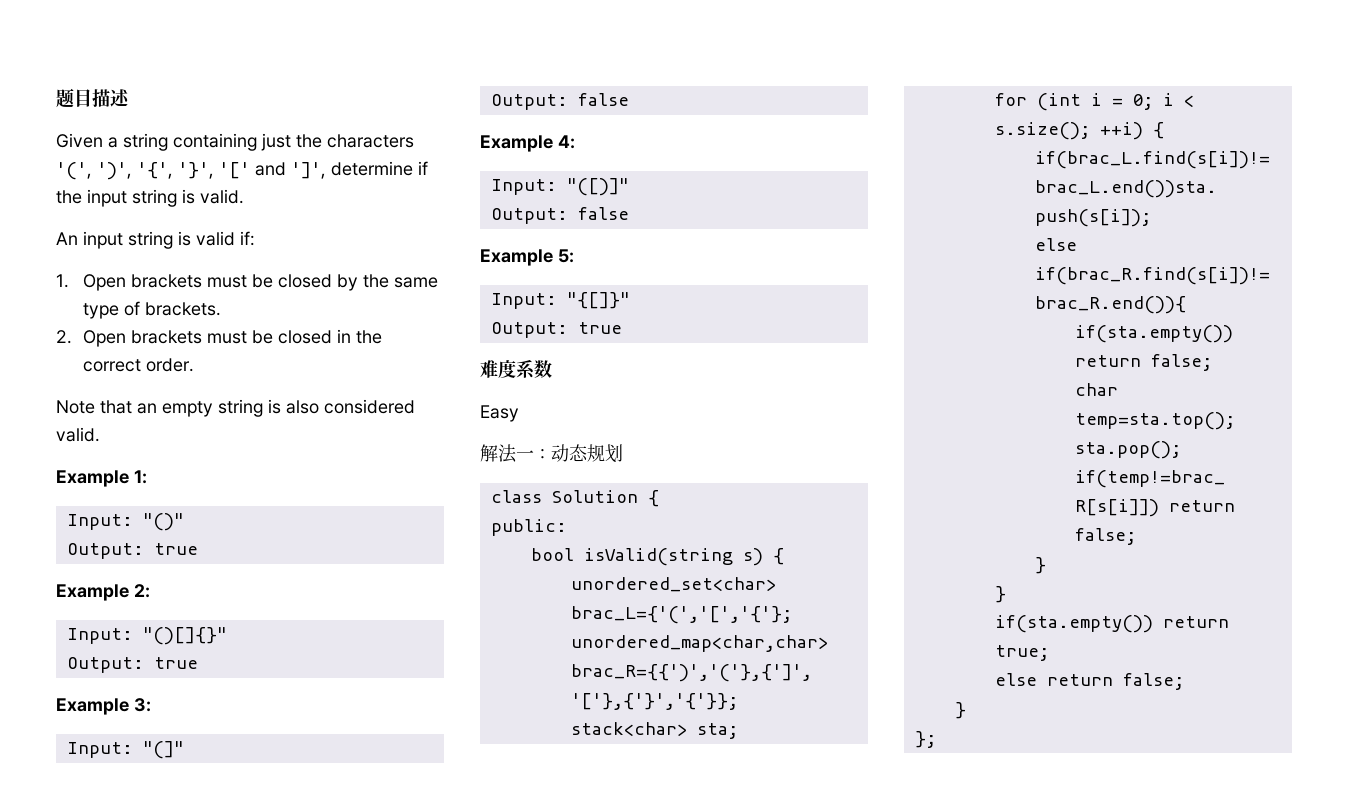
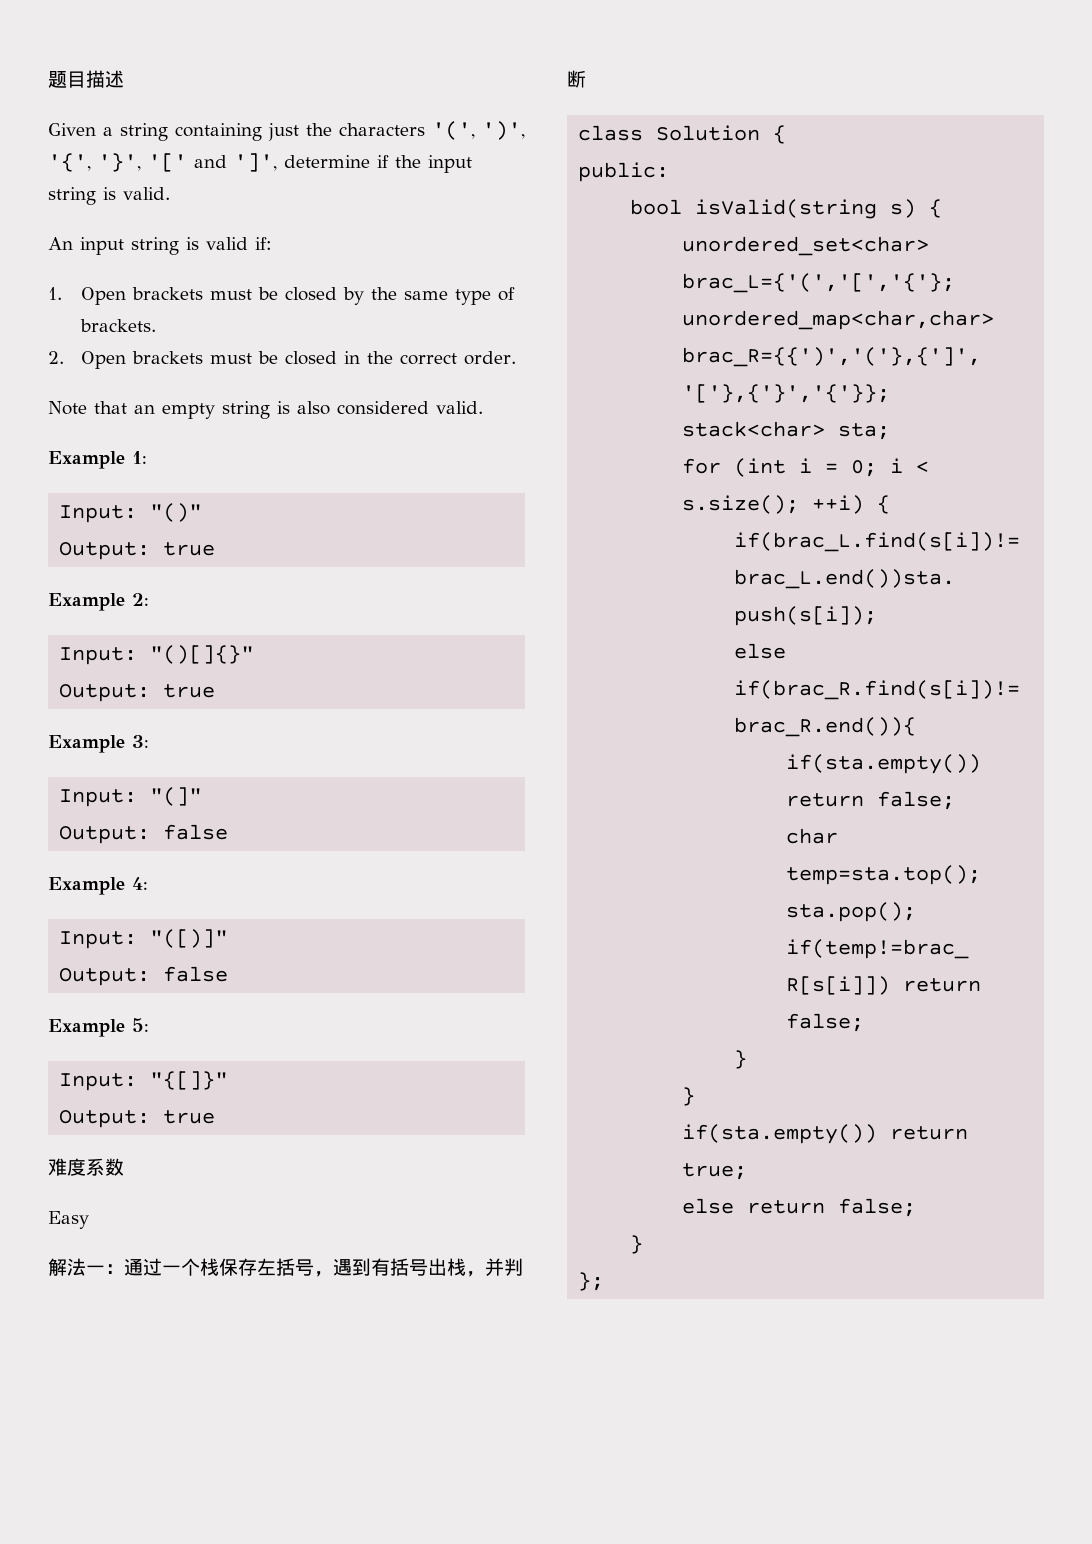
- 解法一：动态规划
+ 解法一：通过一个栈保存左括号，遇到有括号出栈，并判断

